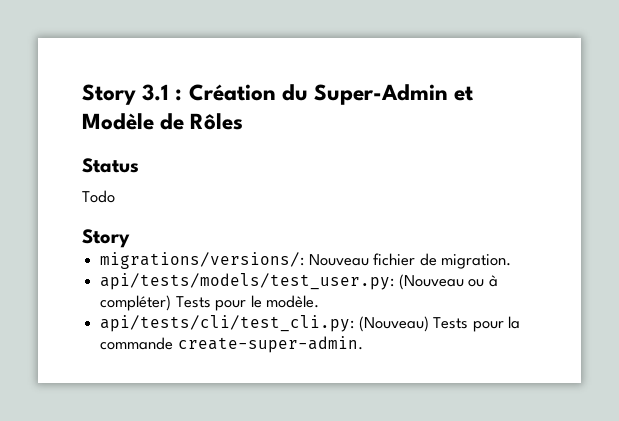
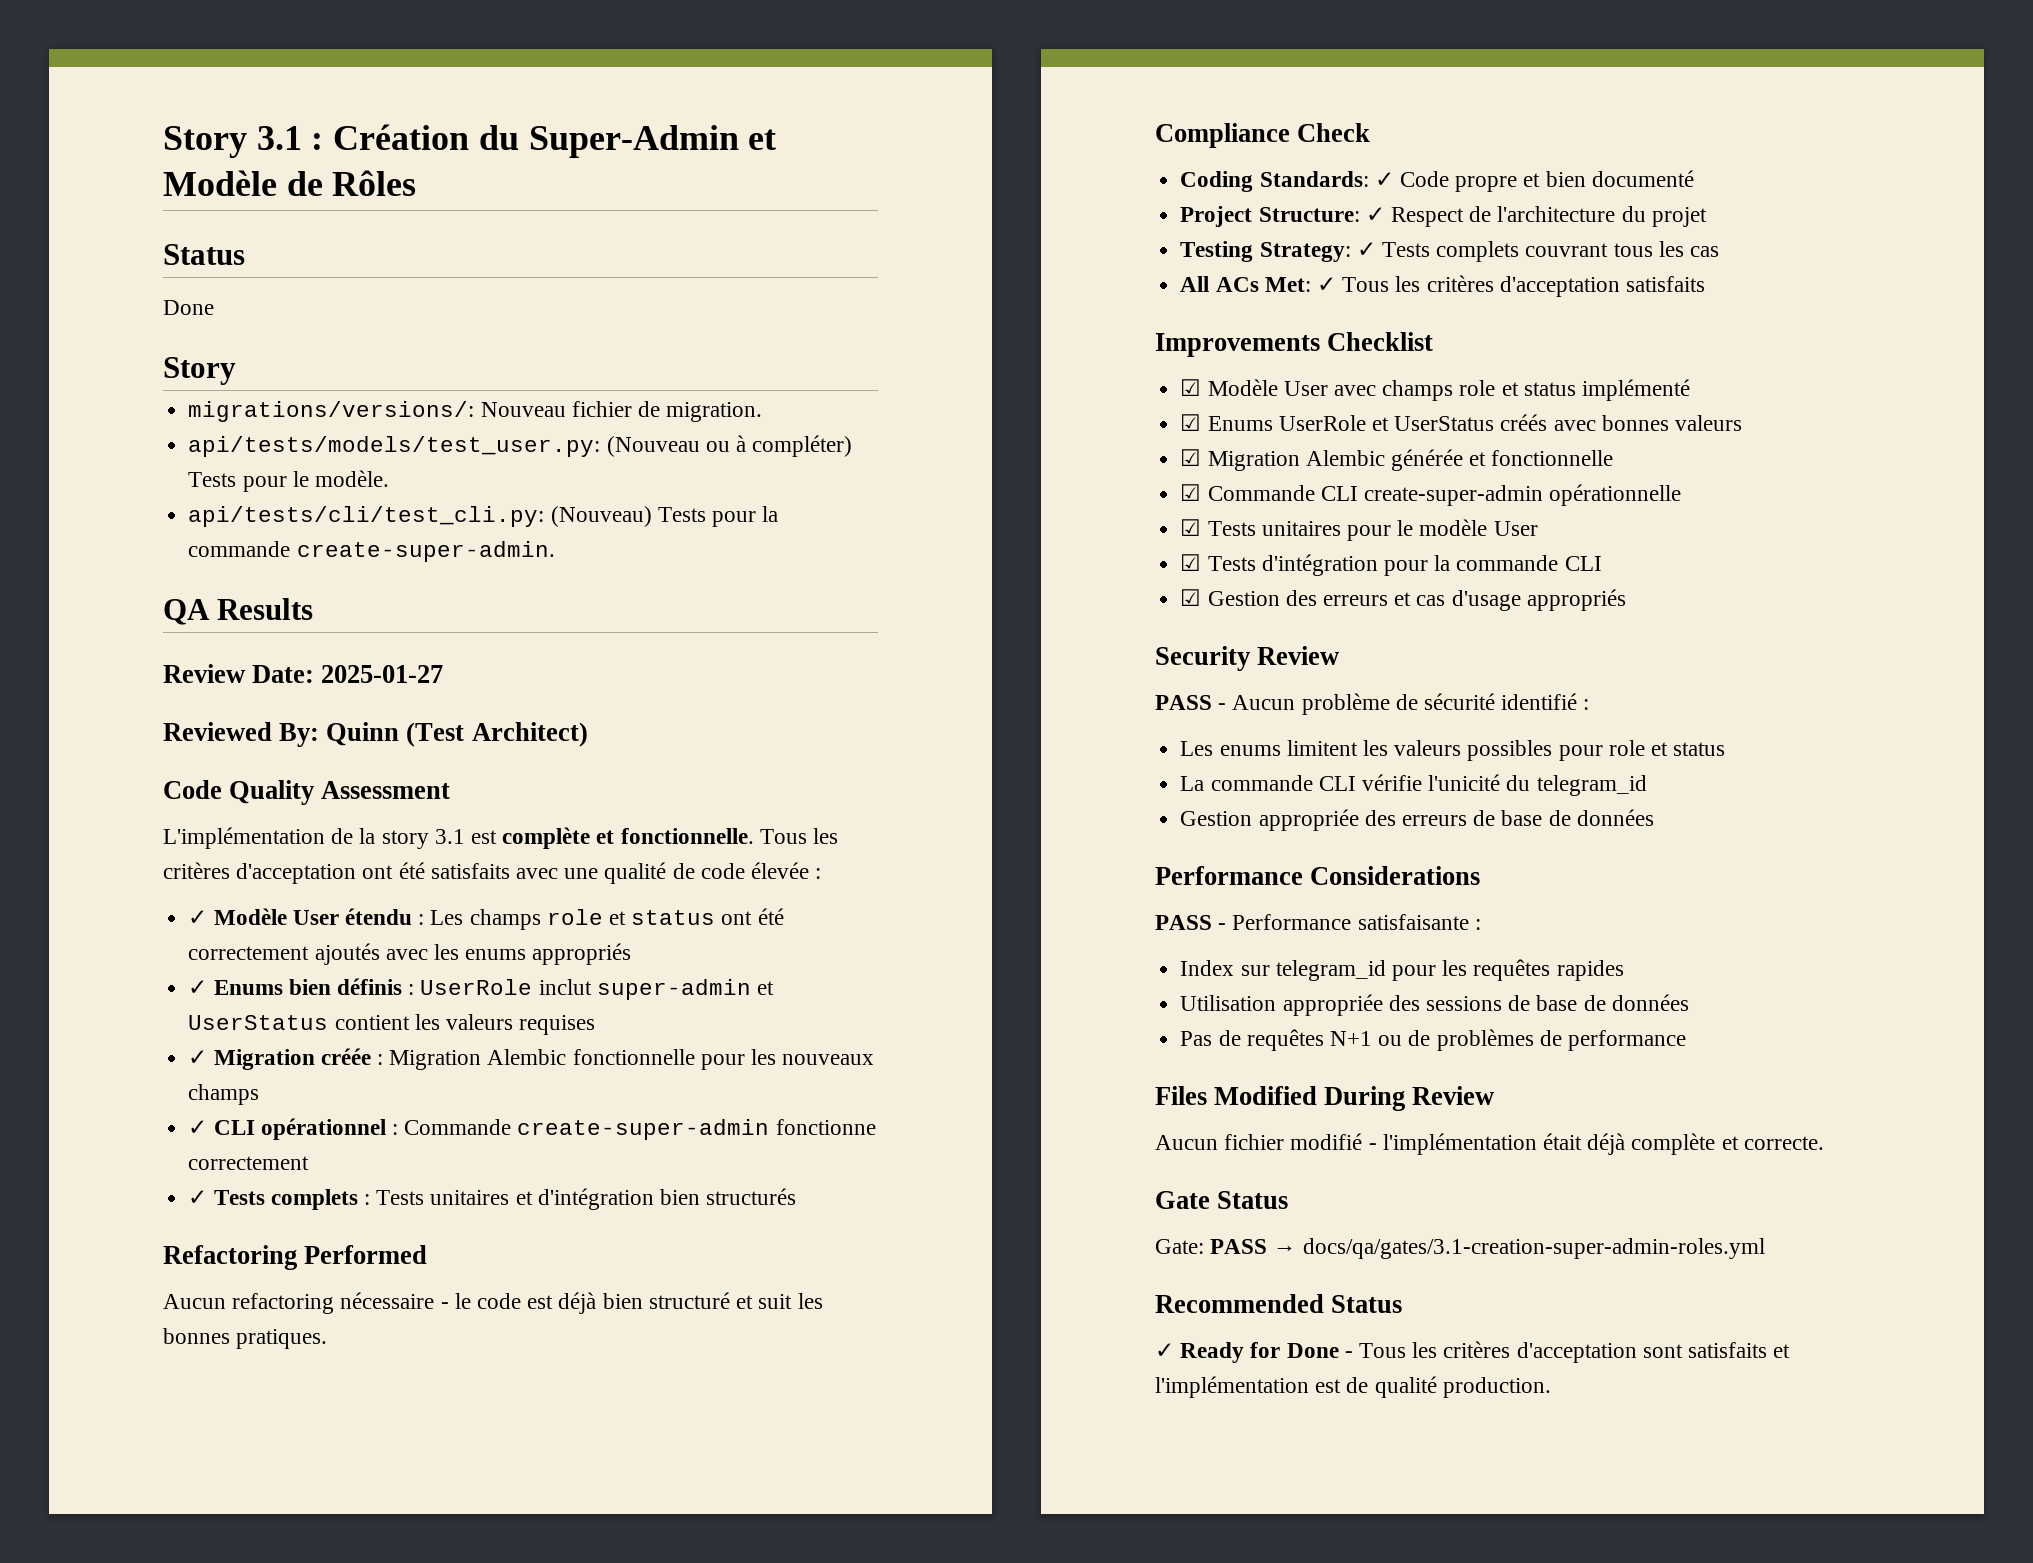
  Story 3.1 : Création du Super-Admin et Modèle de Rôles
  Status
- Todo
+ Done
+ QA Results
+ Review Date: 2025-01-27
+ Reviewed By: Quinn (Test Architect)
+ Code Quality Assessment
+ L'implémentation de la story 3.1 est complète et fonctionnelle. Tous les critères d'acceptation ont été satisfaits avec une qualité de code élevée :
+ ✓ Modèle User étendu : Les champs role et status ont été correctement ajoutés avec les enums appropriés
+ ✓ Enums bien définis : UserRole inclut super-admin et UserStatus contient les valeurs requises
+ ✓ Migration créée : Migration Alembic fonctionnelle pour les nouveaux champs
+ ✓ CLI opérationnel : Commande create-super-admin fonctionne correctement
+ ✓ Tests complets : Tests unitaires et d'intégration bien structurés
+ Refactoring Performed
+ Aucun refactoring nécessaire - le code est déjà bien structuré et suit les bonnes pratiques.
+ Compliance Check
+ Coding Standards: ✓ Code propre et bien documenté
+ Project Structure: ✓ Respect de l'architecture du projet
+ Testing Strategy: ✓ Tests complets couvrant tous les cas
+ All ACs Met: ✓ Tous les critères d'acceptation satisfaits
+ Improvements Checklist
+ ☑ Modèle User avec champs role et status implémenté
+ ☑ Enums UserRole et UserStatus créés avec bonnes valeurs
+ ☑ Migration Alembic générée et fonctionnelle
+ ☑ Commande CLI create-super-admin opérationnelle
+ ☑ Tests unitaires pour le modèle User
+ ☑ Tests d'intégration pour la commande CLI
+ ☑ Gestion des erreurs et cas d'usage appropriés
+ Security Review
+ PASS - Aucun problème de sécurité identifié :
+ Les enums limitent les valeurs possibles pour role et status
+ La commande CLI vérifie l'unicité du telegram_id
+ Gestion appropriée des erreurs de base de données
+ Performance Considerations
+ PASS - Performance satisfaisante :
+ Index sur telegram_id pour les requêtes rapides
+ Utilisation appropriée des sessions de base de données
+ Pas de requêtes N+1 ou de problèmes de performance
+ Files Modified During Review
+ Aucun fichier modifié - l'implémentation était déjà complète et correcte.
+ Gate Status
+ Gate: PASS → docs/qa/gates/3.1-creation-super-admin-roles.yml
+ Recommended Status
+ ✓ Ready for Done - Tous les critères d'acceptation sont satisfaits et l'implémentation est de qualité production.

